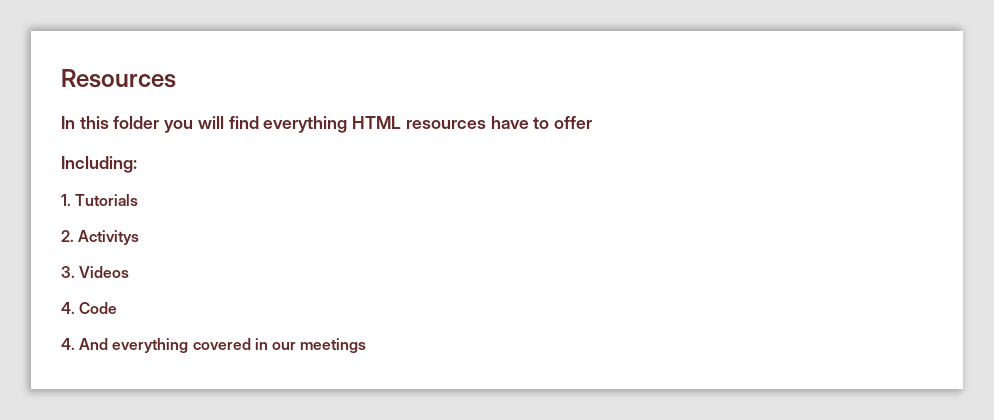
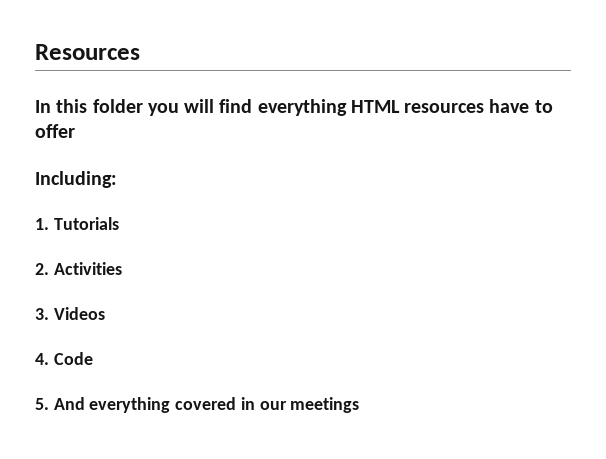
- 2. Activitys
+ 2. Activities
- 4. And everything covered in our meetings
+ 5. And everything covered in our meetings

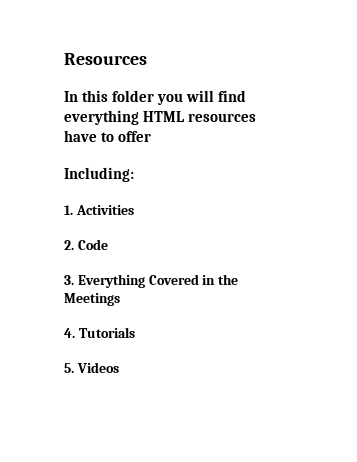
- 1. Tutorials
- 2. Activities
- 3. Videos
- 4. Code
- 5. And everything covered in our meetings
+ 1. Activities
+ 2. Code
+ 3. Everything Covered in the Meetings
+ 4. Tutorials
+ 5. Videos

